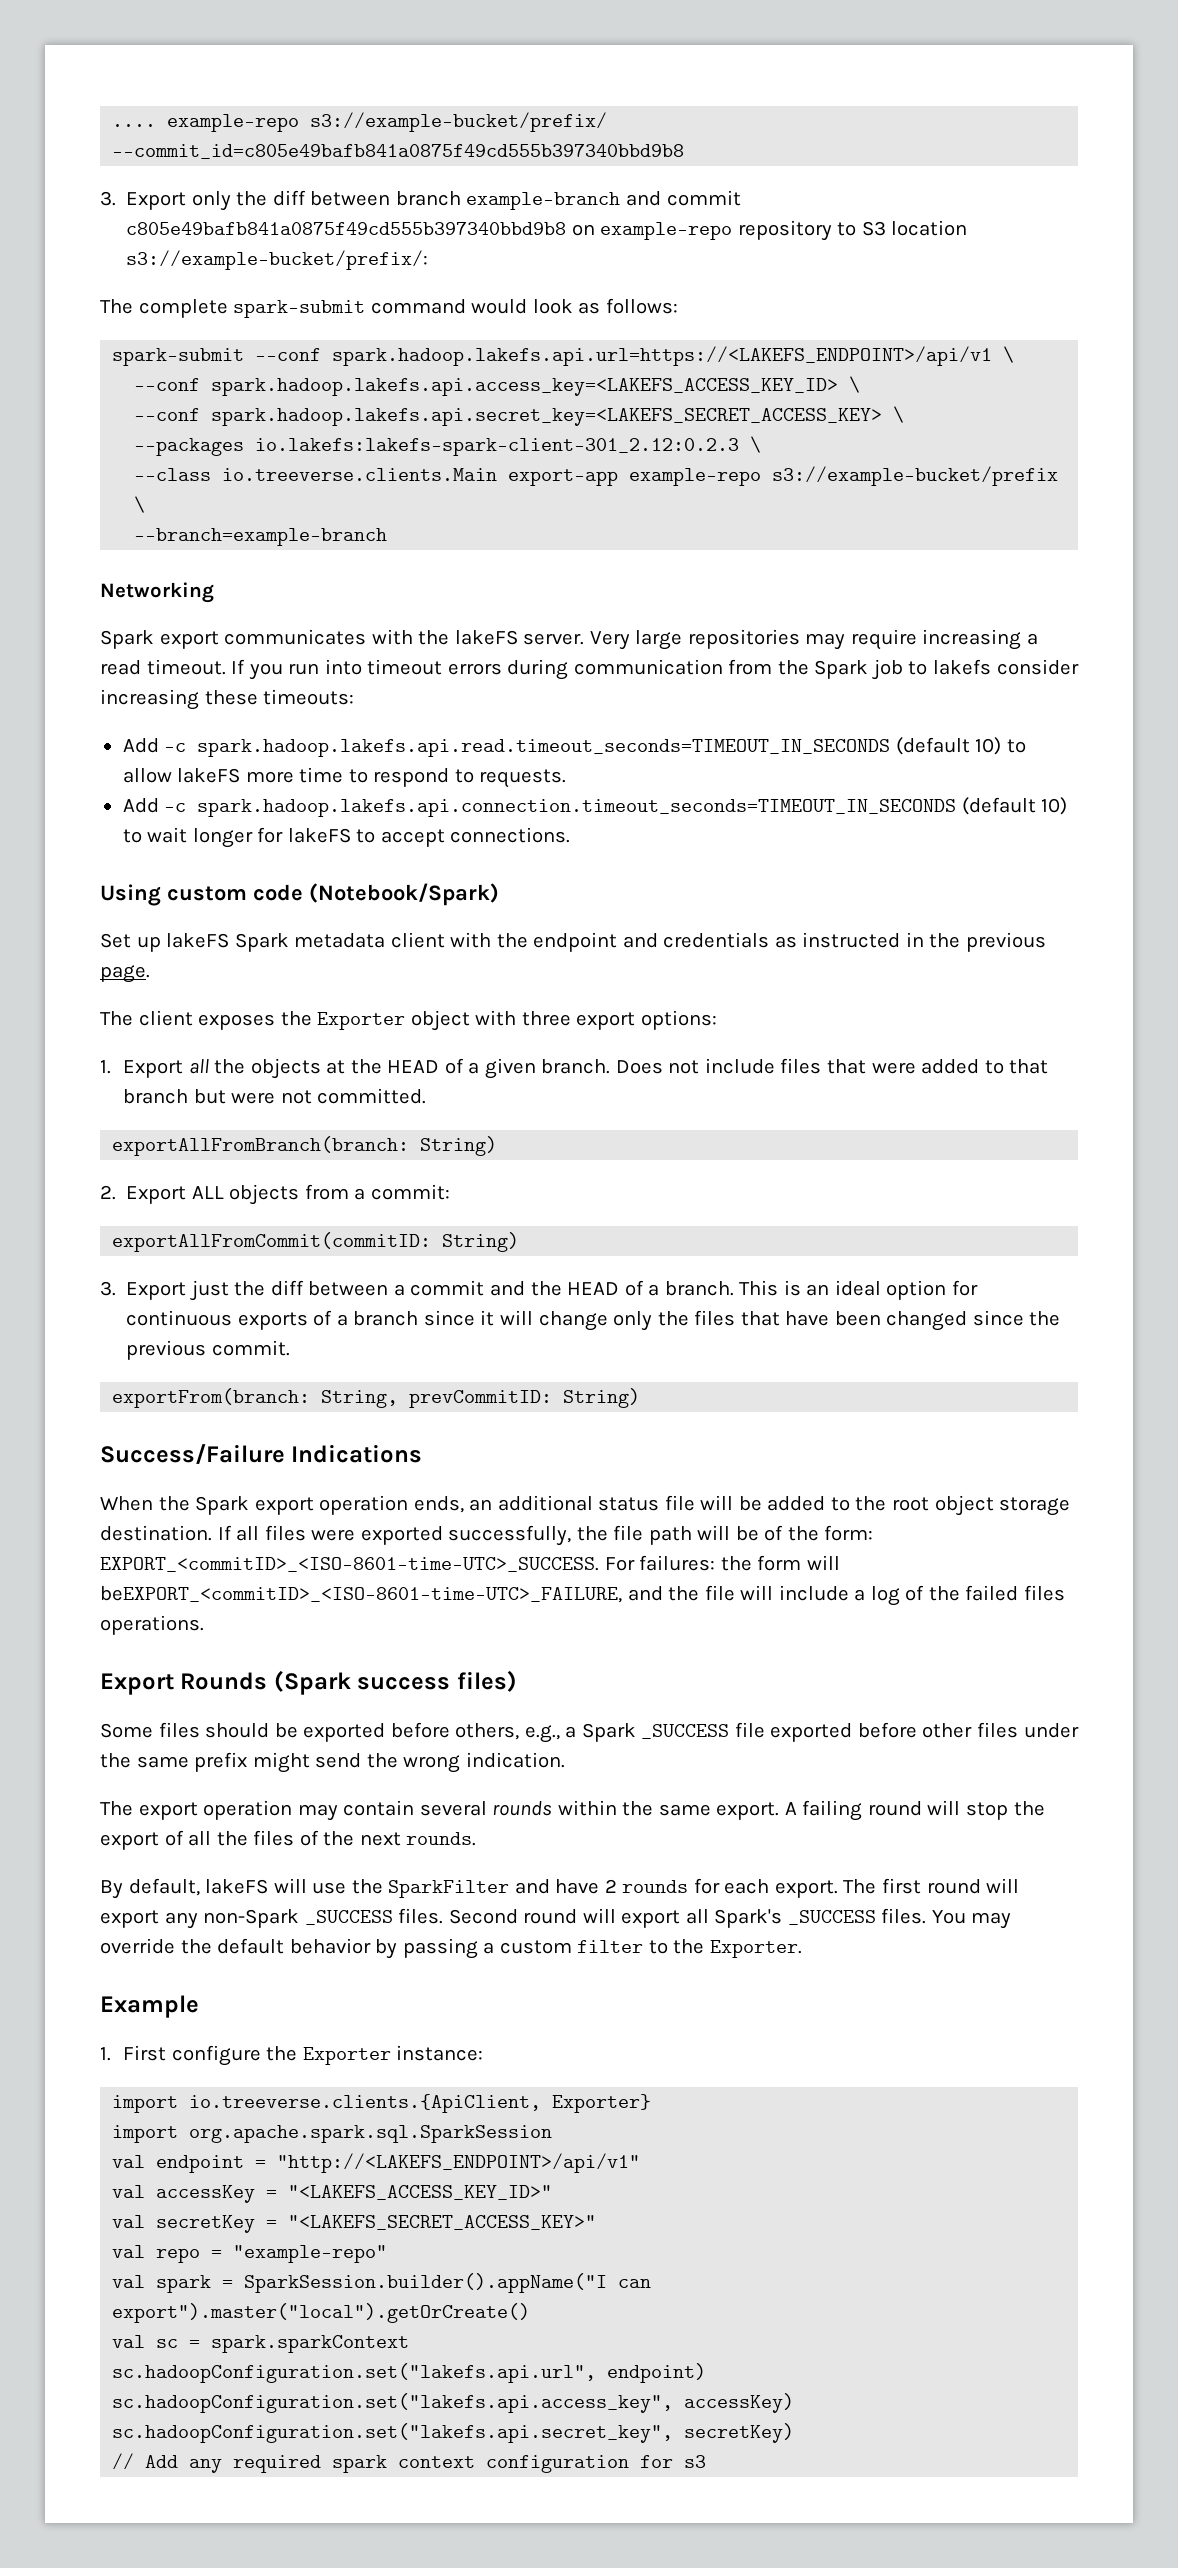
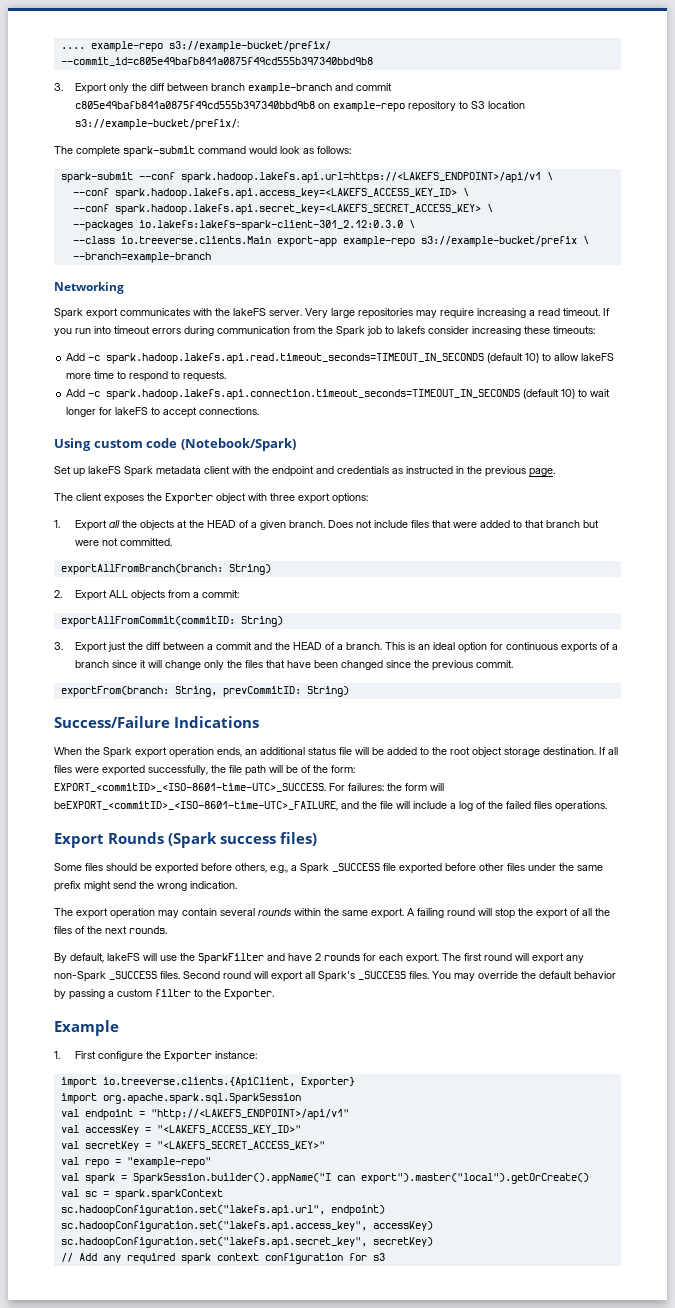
- --packages io.lakefs:lakefs-spark-client-301_2.12:0.2.3 \
+ --packages io.lakefs:lakefs-spark-client-301_2.12:0.3.0 \

